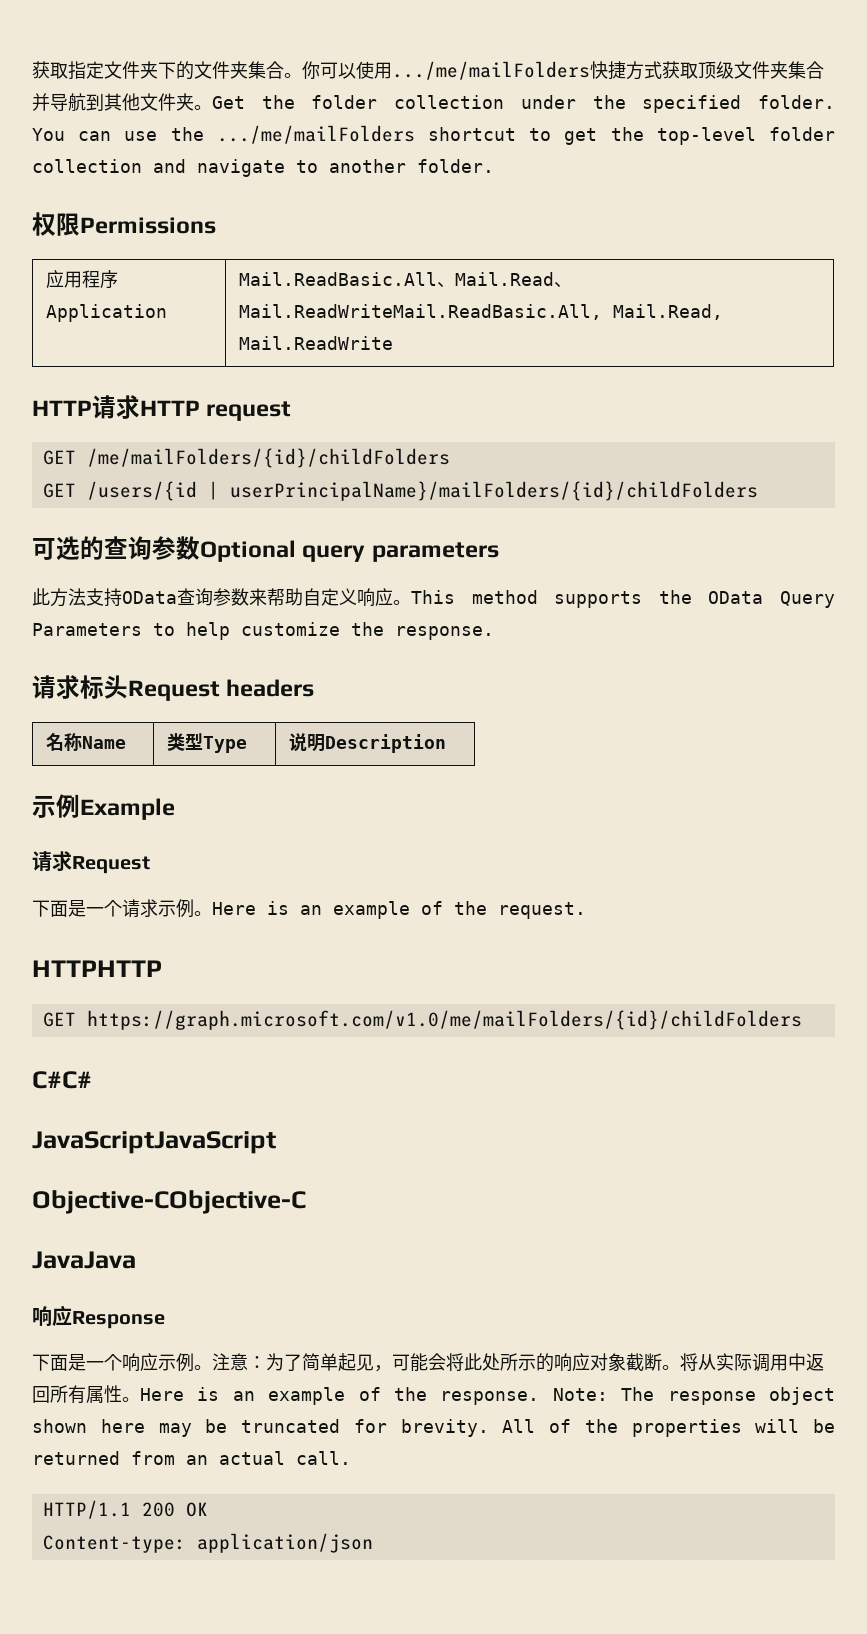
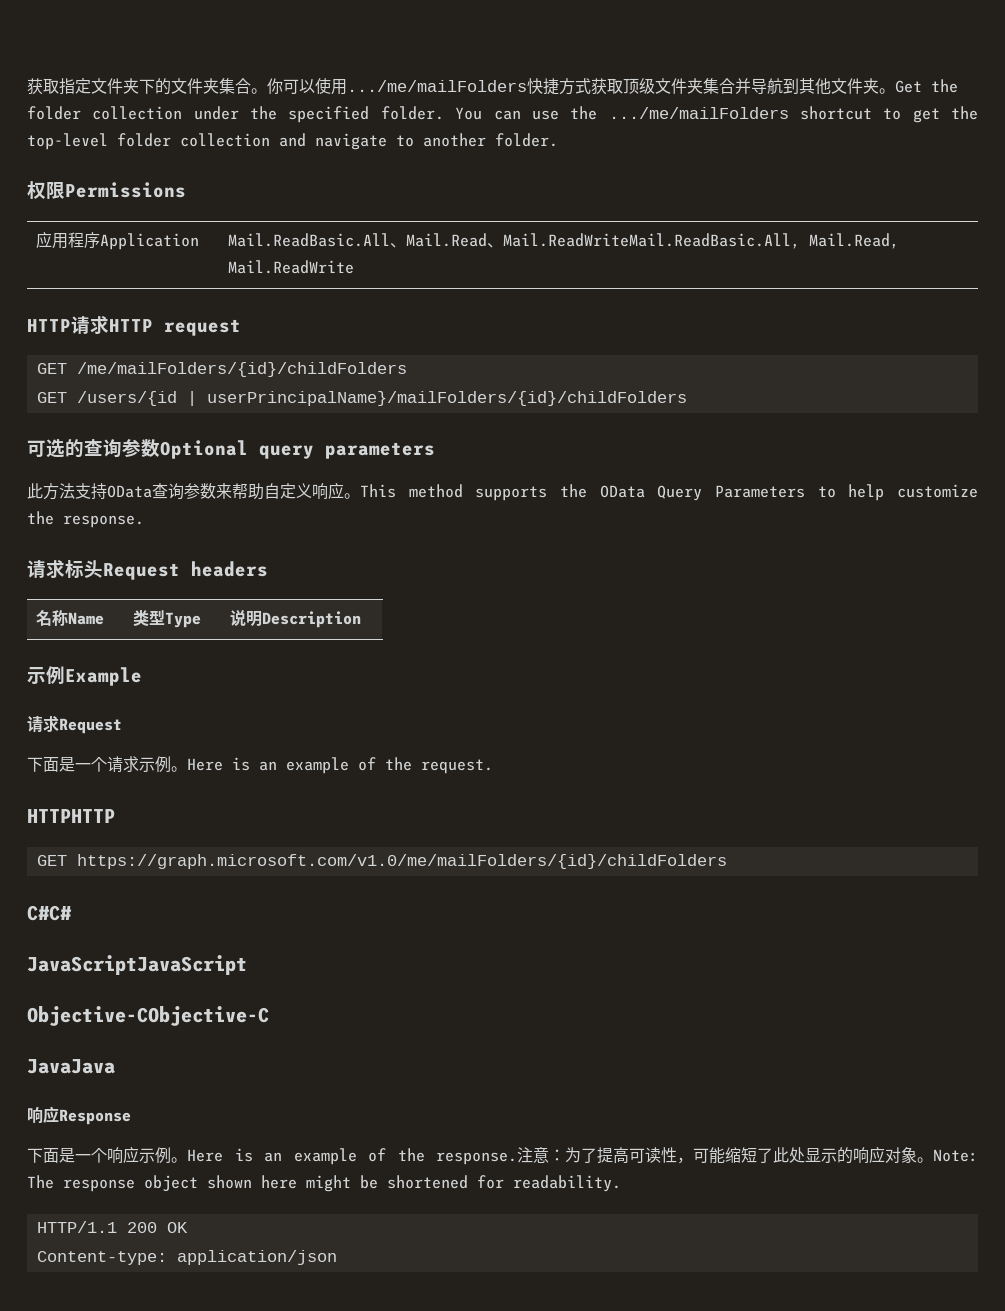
- 注意：为了简单起见，可能会将此处所示的响应对象截断。将从实际调用中返回所有属性。
+ 注意：为了提高可读性，可能缩短了此处显示的响应对象。
- Note: The response object shown here may be truncated for brevity. All of the properties will be returned from an actual call.
+ Note: The response object shown here might be shortened for readability.

